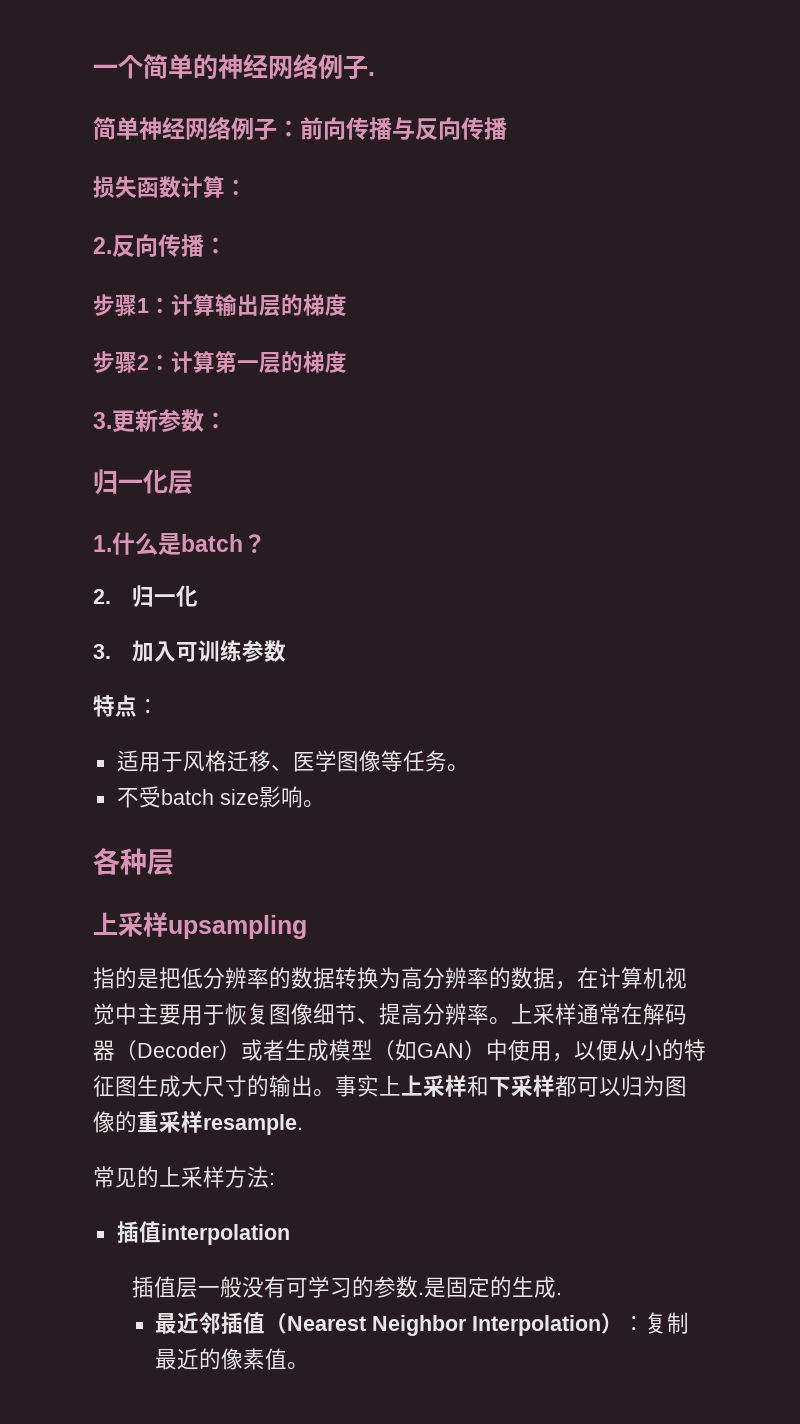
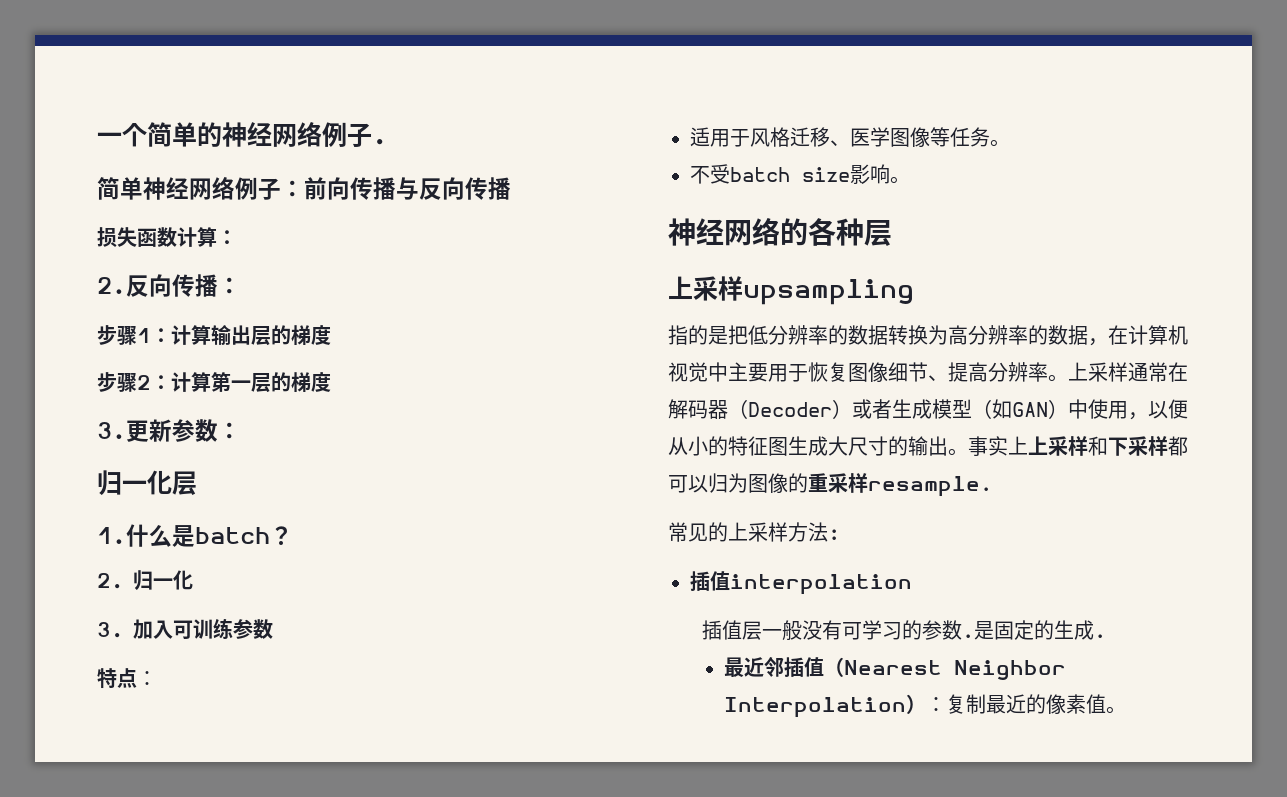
- 各种层
+ 神经网络的各种层

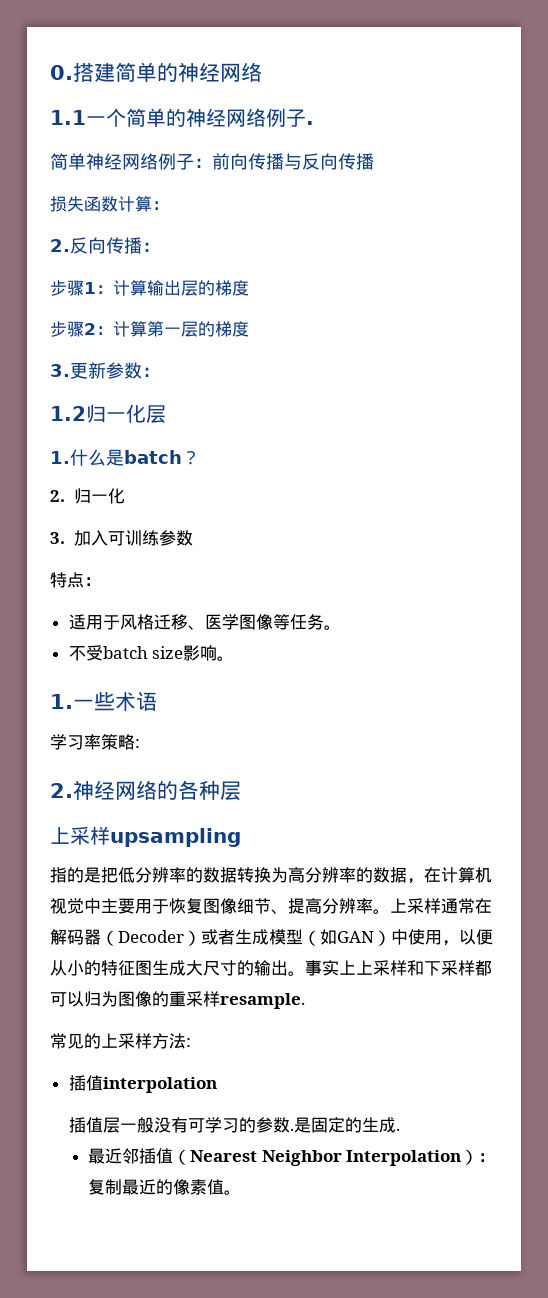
- 一个简单的神经网络例子.
+ 0.搭建简单的神经网络
+ 1.1一个简单的神经网络例子.
- 归一化层
+ 1.2归一化层
- 神经网络的各种层
+ 1.一些术语
+ 学习率策略:
+ 2.神经网络的各种层

